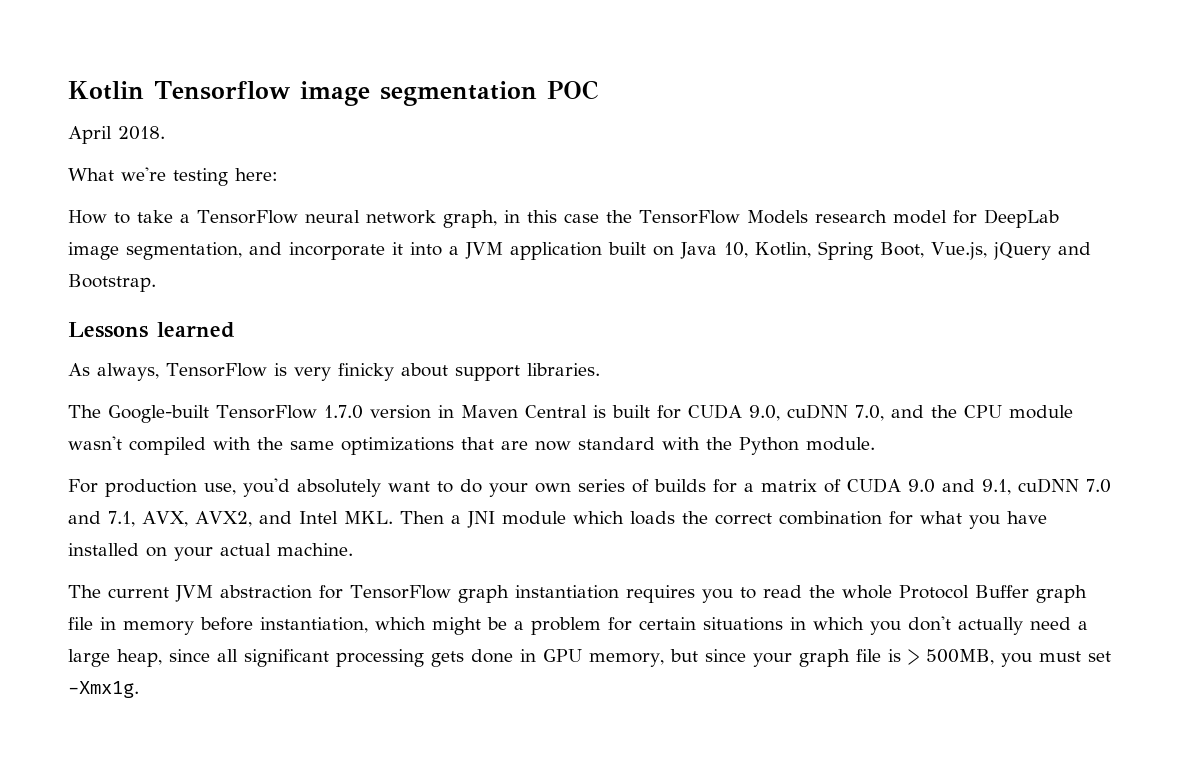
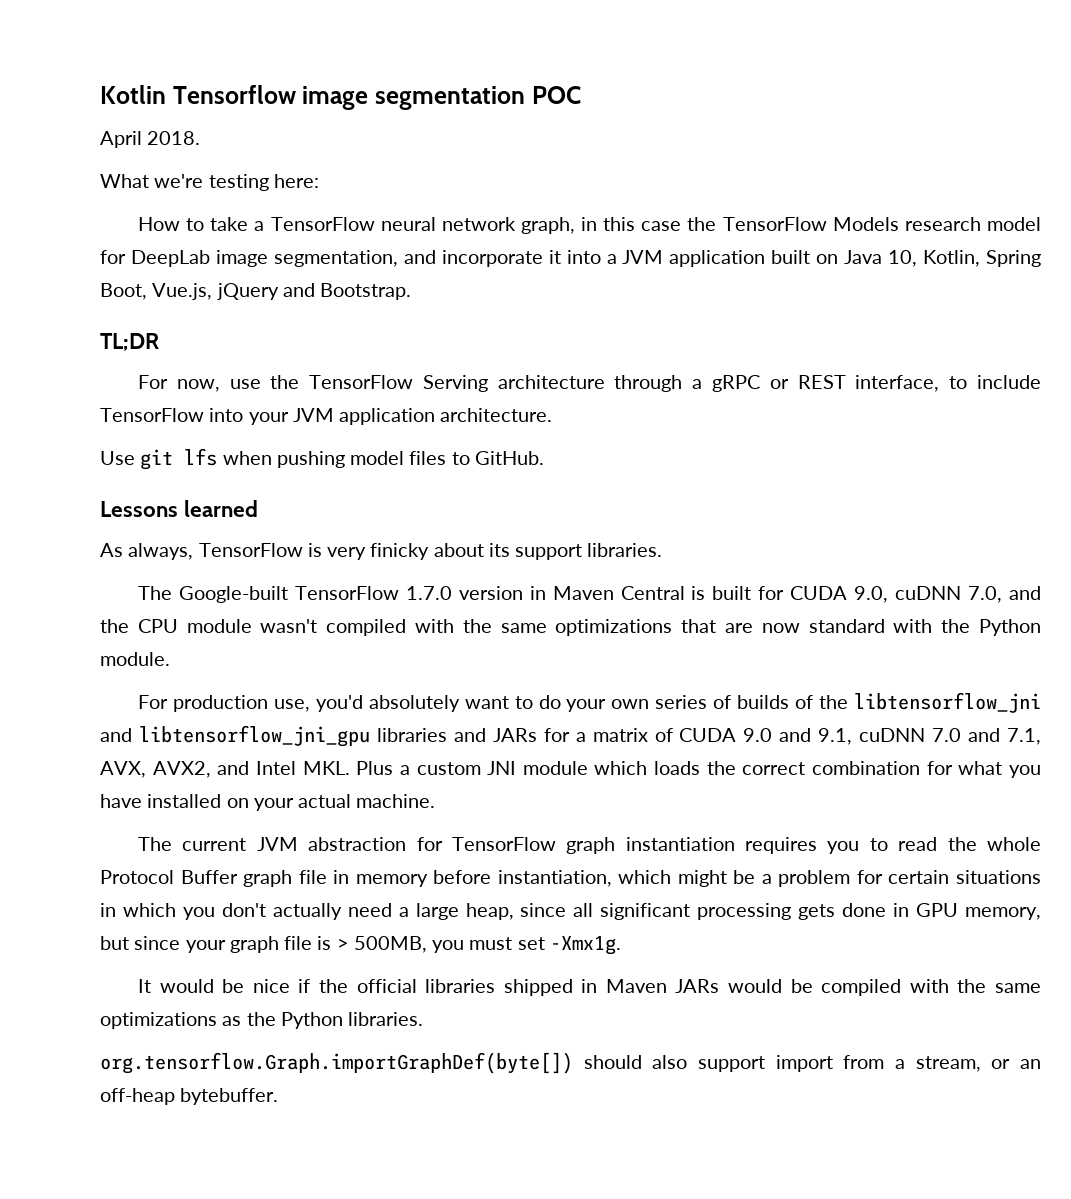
+ TL;DR
+ For now, use the TensorFlow Serving architecture through a gRPC or REST interface, to include TensorFlow into your JVM application architecture.
+ Use git lfs when pushing model files to GitHub.
- As always, TensorFlow is very finicky about support libraries.
+ As always, TensorFlow is very finicky about its support libraries.
- For production use, you'd absolutely want to do your own series of builds for a matrix of CUDA 9.0 and 9.1, cuDNN 7.0 and 7.1, AVX, AVX2, and Intel MKL. Then a JNI module which loads the correct combination for what you have installed on your actual machine.
+ For production use, you'd absolutely want to do your own series of builds of the libtensorflow_jni and libtensorflow_jni_gpu libraries and JARs for a matrix of CUDA 9.0 and 9.1, cuDNN 7.0 and 7.1, AVX, AVX2, and Intel MKL. Plus a custom JNI module which loads the correct combination for what you have installed on your actual machine.
+ It would be nice if the official libraries shipped in Maven JARs would be compiled with the same optimizations as the Python libraries.
+ org.tensorflow.Graph.importGraphDef(byte[]) should also support import from a stream, or an off-heap bytebuffer.

